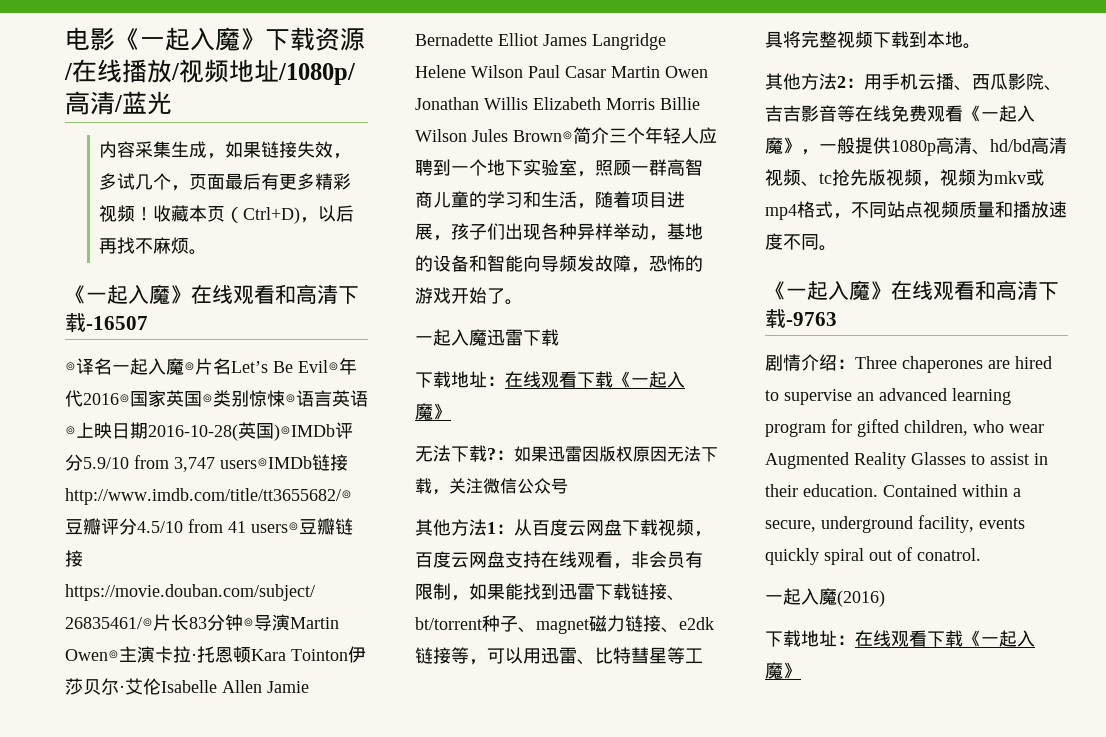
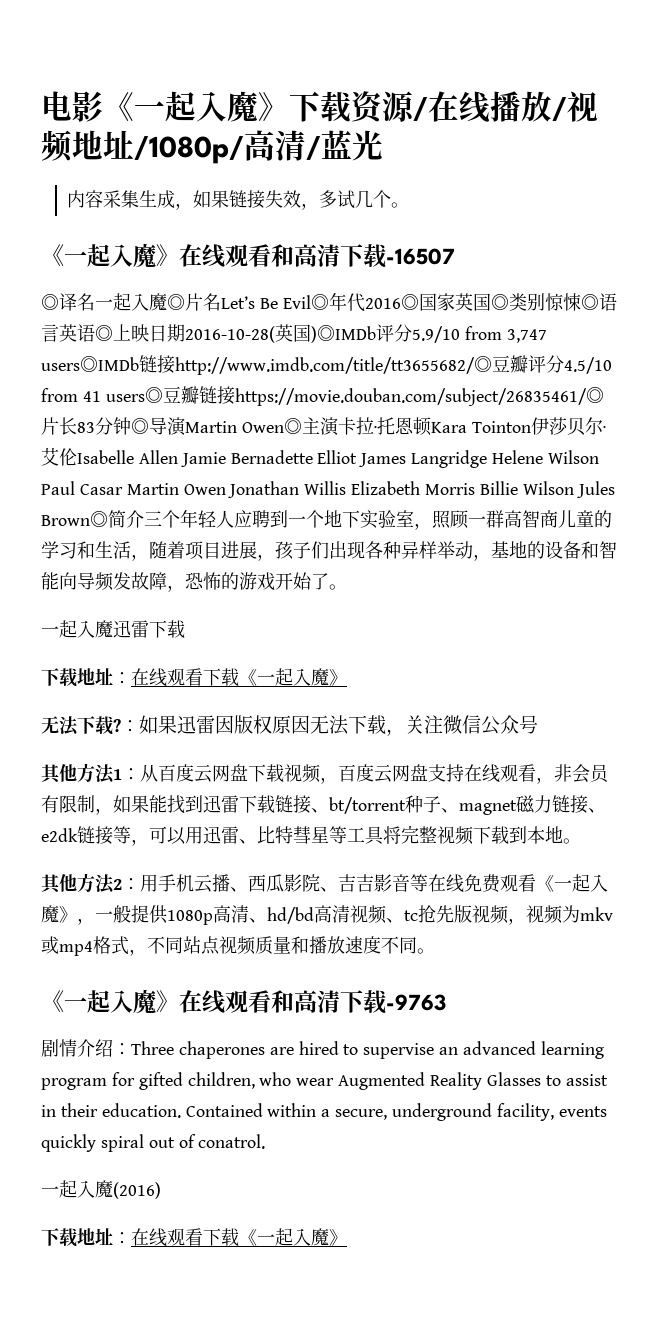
- 内容采集生成，如果链接失效，多试几个，页面最后有更多精彩视频！收藏本页（Ctrl+D)，以后再找不麻烦。
+ 内容采集生成，如果链接失效，多试几个。

